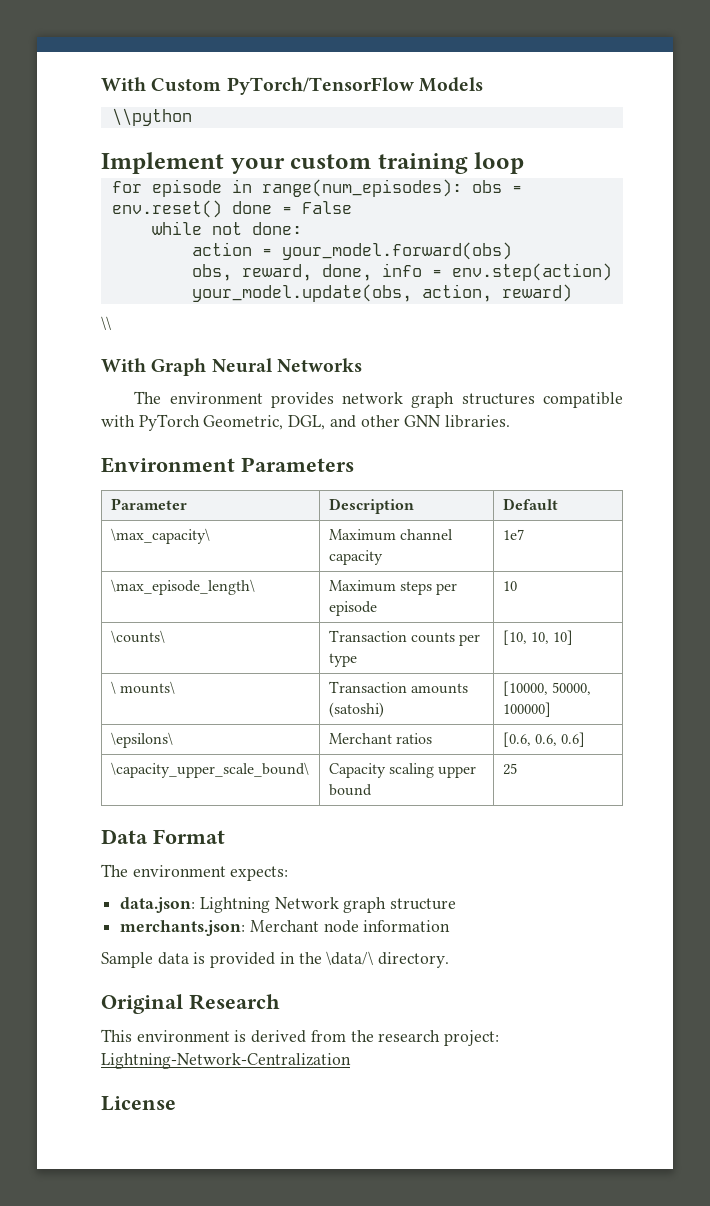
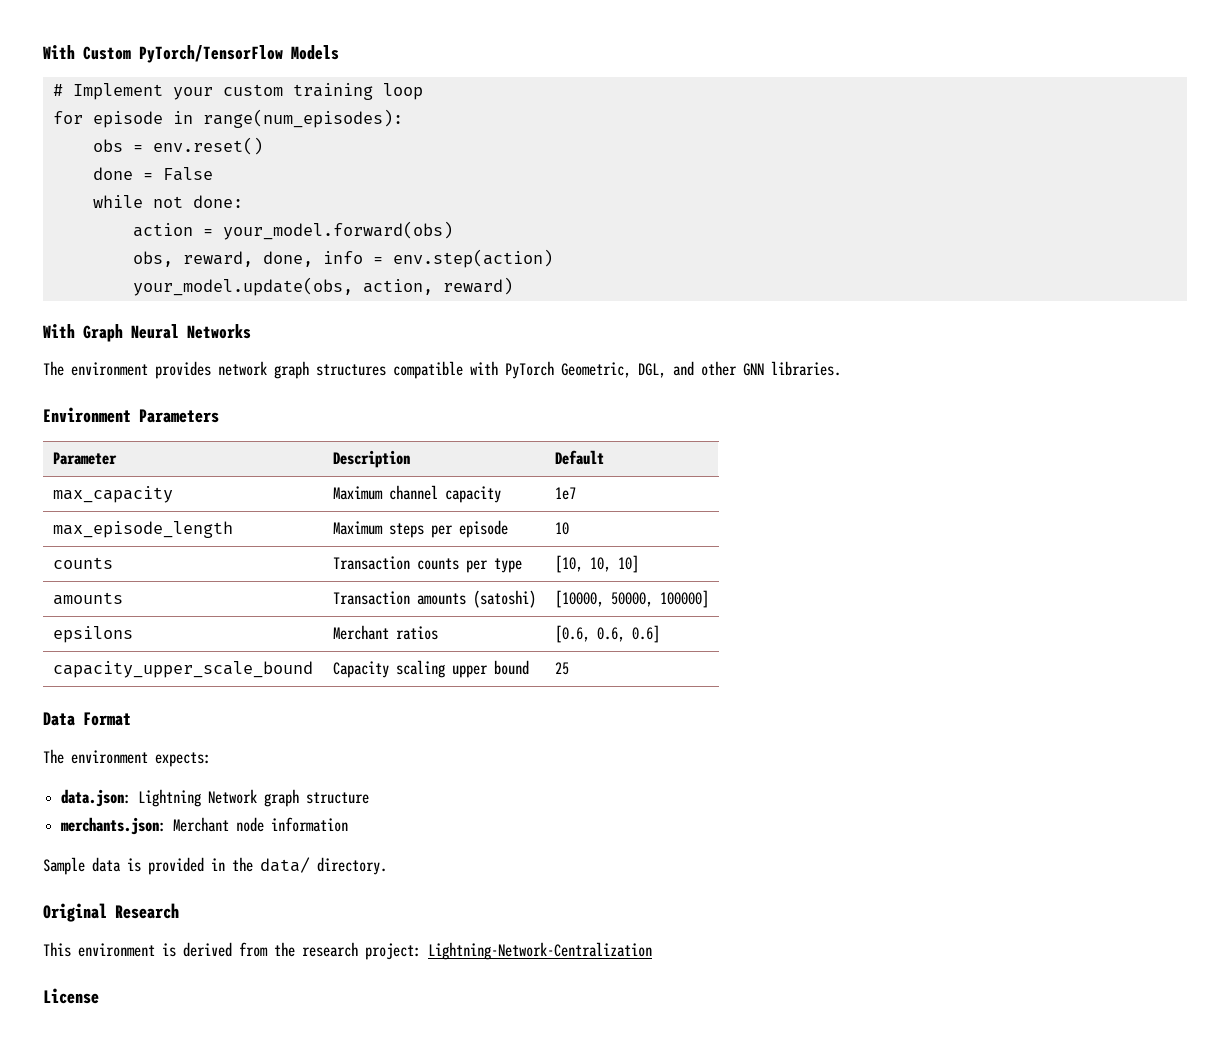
- \\python
- Implement your custom training loop
+ # Implement your custom training loop
- for episode in range(num_episodes): obs = env.reset() done = False
+ for episode in range(num_episodes):
+ obs = env.reset()
+ done = False
- \\
- \max_capacity\ | Maximum channel capacity | 1e7
+ max_capacity | Maximum channel capacity | 1e7
- \max_episode_length\ | Maximum steps per episode | 10
+ max_episode_length | Maximum steps per episode | 10
- \counts\ | Transaction counts per type | [10, 10, 10]
+ counts | Transaction counts per type | [10, 10, 10]
- \ mounts\ | Transaction amounts (satoshi) | [10000, 50000, 100000]
+ amounts | Transaction amounts (satoshi) | [10000, 50000, 100000]
- \epsilons\ | Merchant ratios | [0.6, 0.6, 0.6]
+ epsilons | Merchant ratios | [0.6, 0.6, 0.6]
- \capacity_upper_scale_bound\ | Capacity scaling upper bound | 25
+ capacity_upper_scale_bound | Capacity scaling upper bound | 25
- Sample data is provided in the \data/\ directory.
+ Sample data is provided in the data/ directory.

